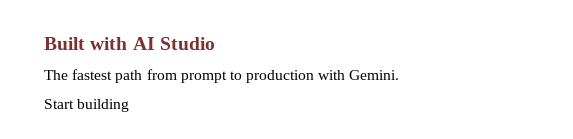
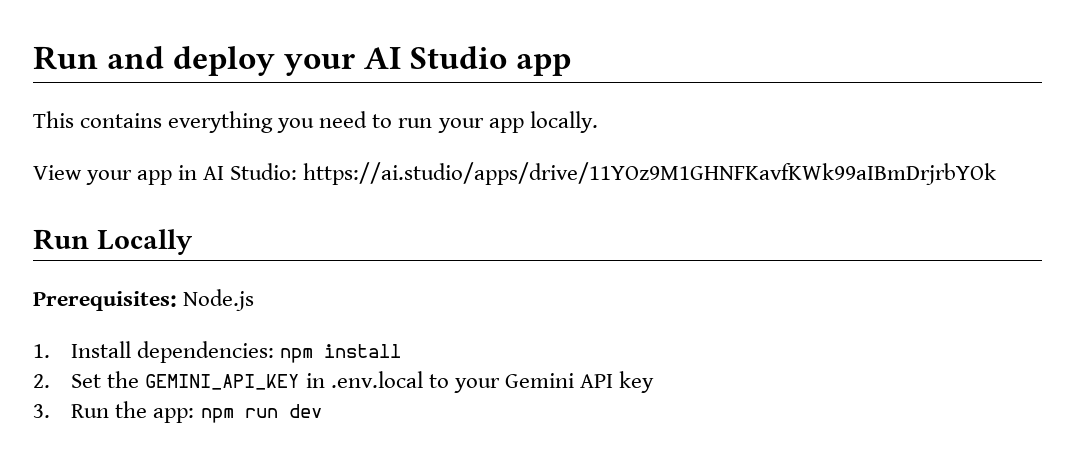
- Built with AI Studio
- The fastest path from prompt to production with Gemini.
- Start building
+ Run and deploy your AI Studio app
+ This contains everything you need to run your app locally.
+ View your app in AI Studio: https://ai.studio/apps/drive/11YOz9M1GHNFKavfKWk99aIBmDrjrbYOk
+ Run Locally
+ Prerequisites: Node.js
+ 1. Install dependencies: npm install
+ 2. Set the GEMINI_API_KEY in .env.local to your Gemini API key
+ 3. Run the app: npm run dev

